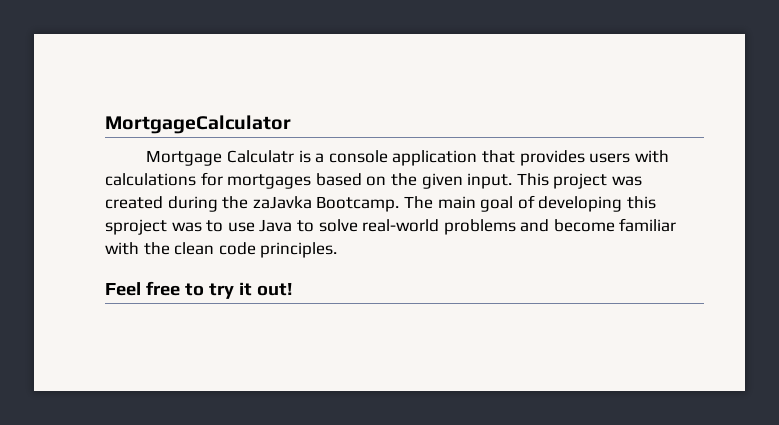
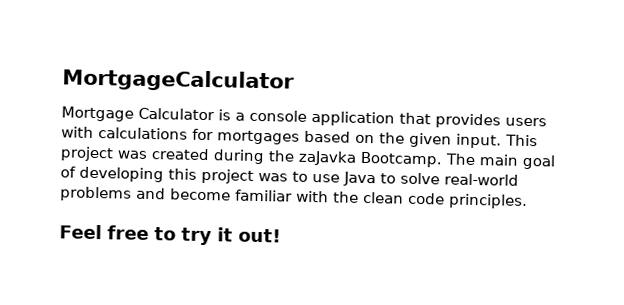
- Mortgage Calculatr is a console application that provides users with calculations for mortgages based on the given input.
+ Mortgage Calculator is a console application that provides users with calculations for mortgages based on the given input.
- The main goal of developing this sproject was to use Java to solve real-world problems and become familiar with the clean code principles.
+ The main goal of developing this project was to use Java to solve real-world problems and become familiar with the clean code principles.

